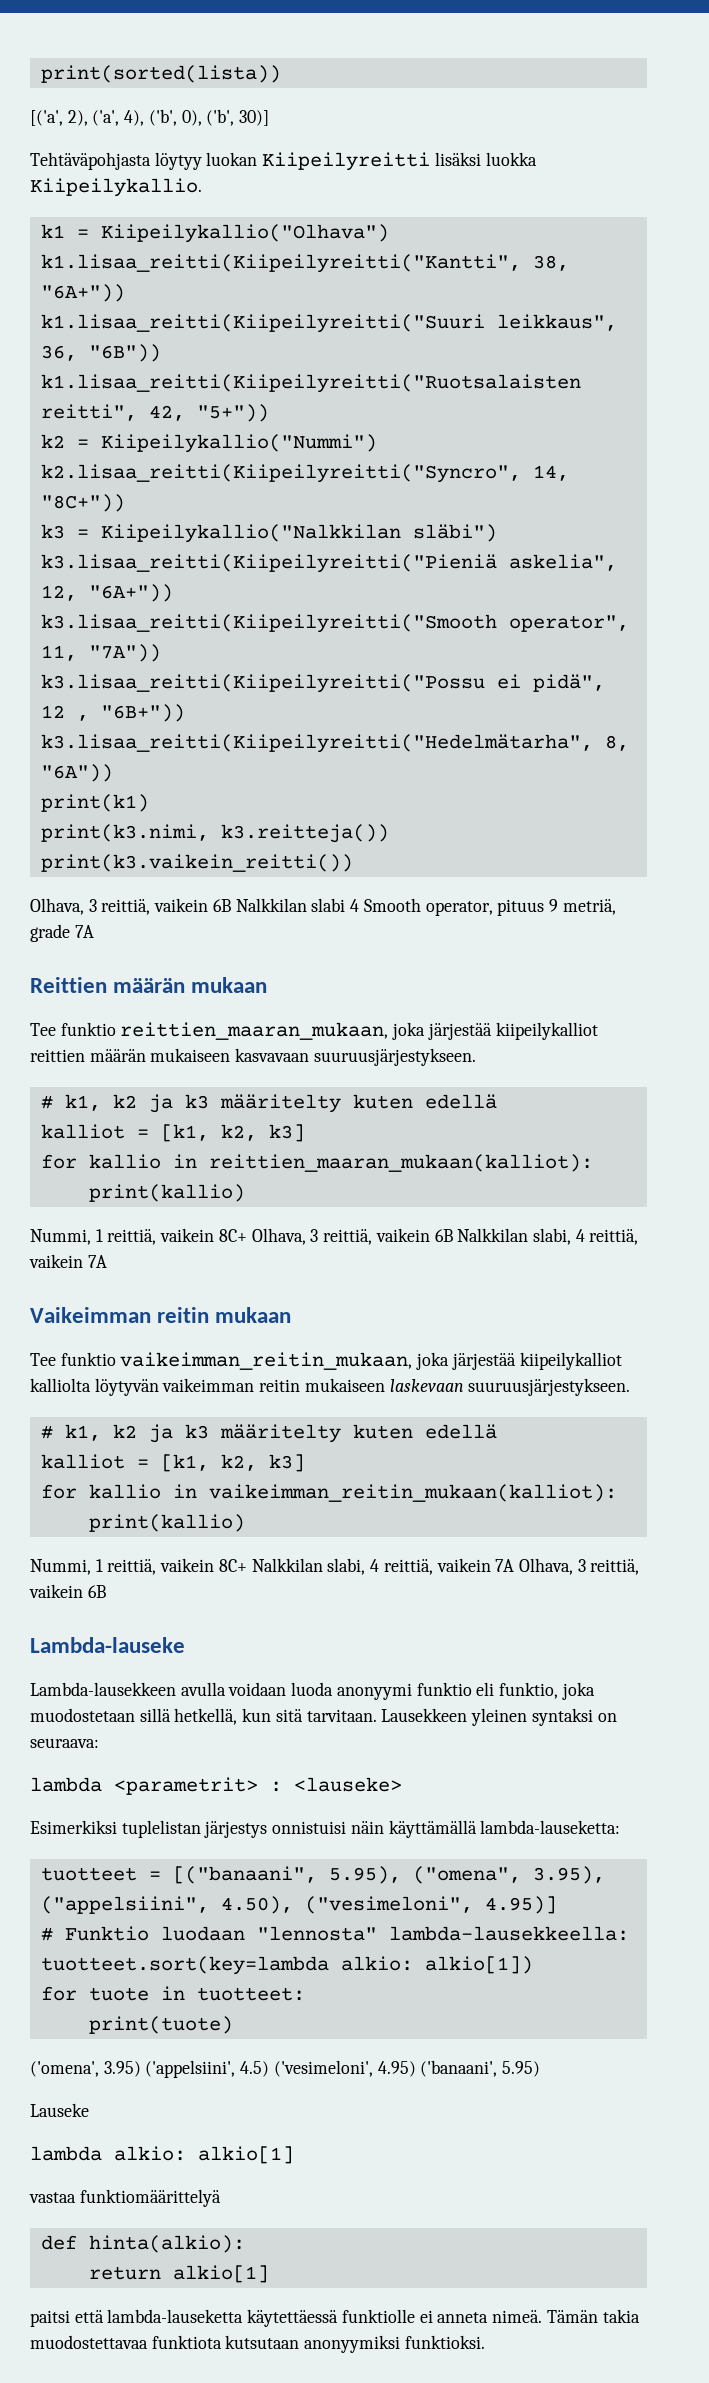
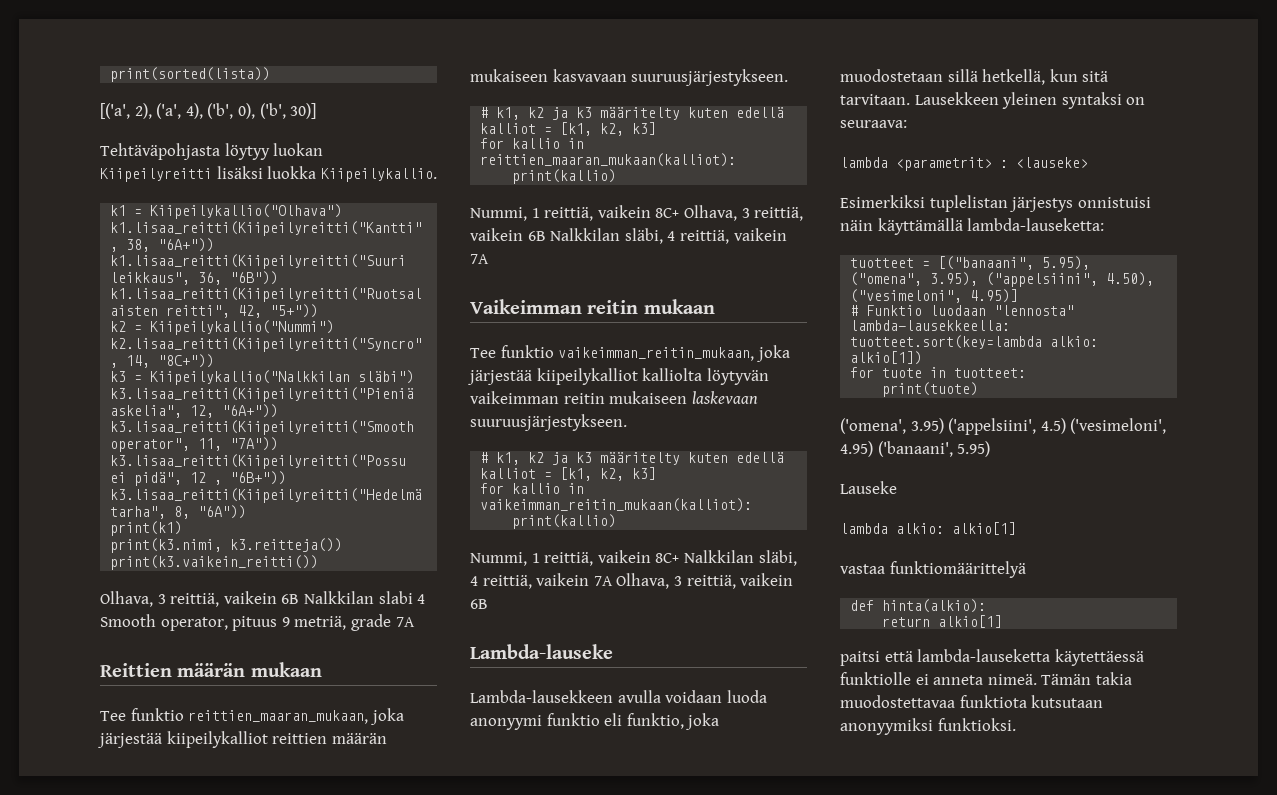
- Nummi, 1 reittiä, vaikein 8C+ Olhava, 3 reittiä, vaikein 6B Nalkkilan slabi, 4 reittiä, vaikein 7A
+ Nummi, 1 reittiä, vaikein 8C+ Olhava, 3 reittiä, vaikein 6B Nalkkilan släbi, 4 reittiä, vaikein 7A
- Nummi, 1 reittiä, vaikein 8C+ Nalkkilan slabi, 4 reittiä, vaikein 7A Olhava, 3 reittiä, vaikein 6B
+ Nummi, 1 reittiä, vaikein 8C+ Nalkkilan släbi, 4 reittiä, vaikein 7A Olhava, 3 reittiä, vaikein 6B

